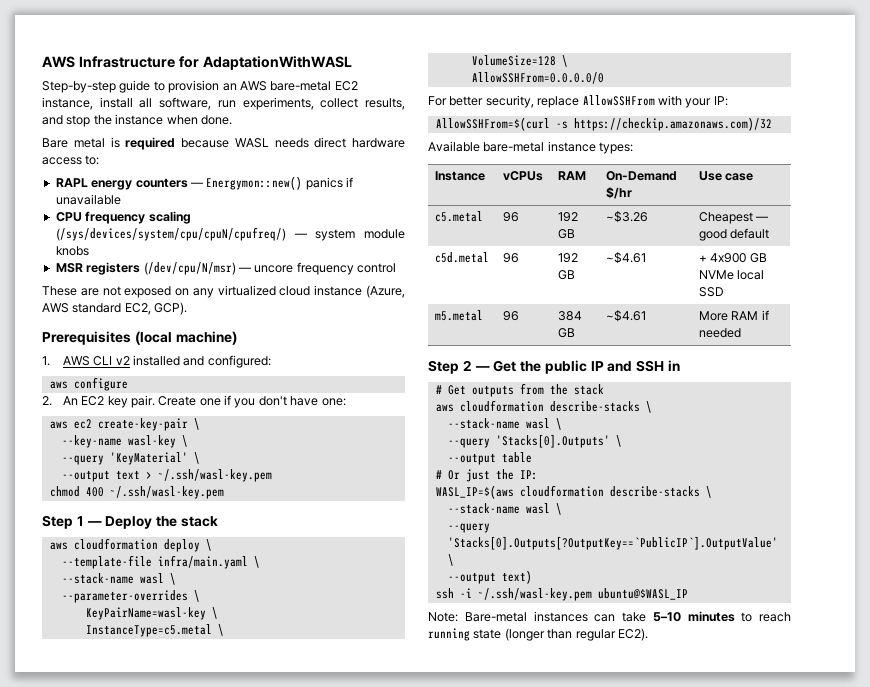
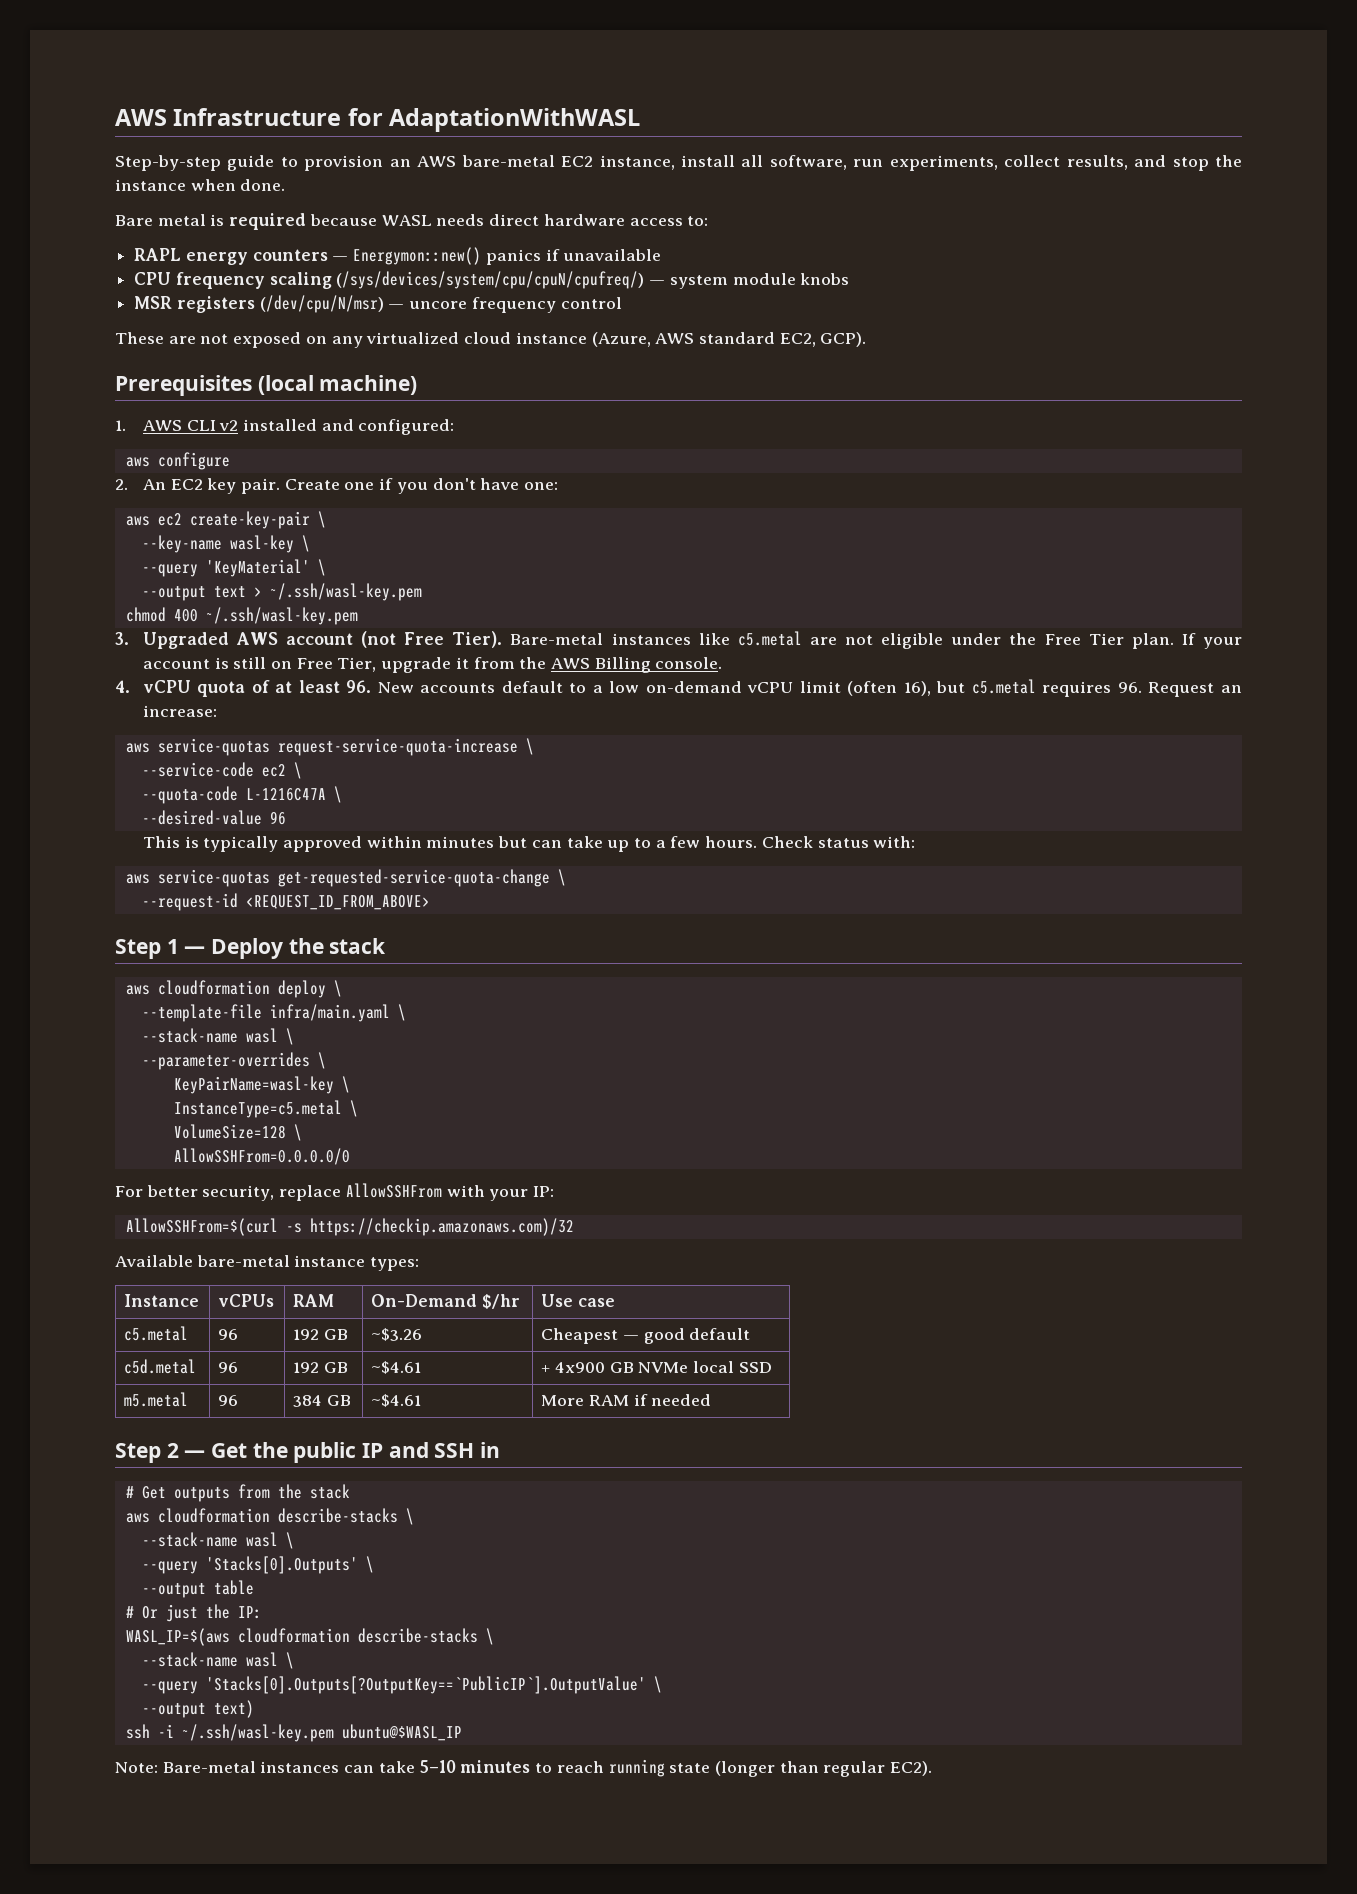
+ 3. Upgraded AWS account (not Free Tier). Bare-metal instances like c5.metal are not eligible under the Free Tier plan. If your account is still on Free Tier, upgrade it from the AWS Billing console.
+ 4. vCPU quota of at least 96. New accounts default to a low on-demand vCPU limit (often 16), but c5.metal requires 96. Request an increase:
+ aws service-quotas request-service-quota-increase \
+ --service-code ec2 \
+ --quota-code L-1216C47A \
+ --desired-value 96
+ This is typically approved within minutes but can take up to a few hours. Check status with:
+ aws service-quotas get-requested-service-quota-change \
+ --request-id <REQUEST_ID_FROM_ABOVE>

